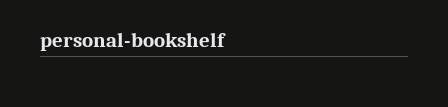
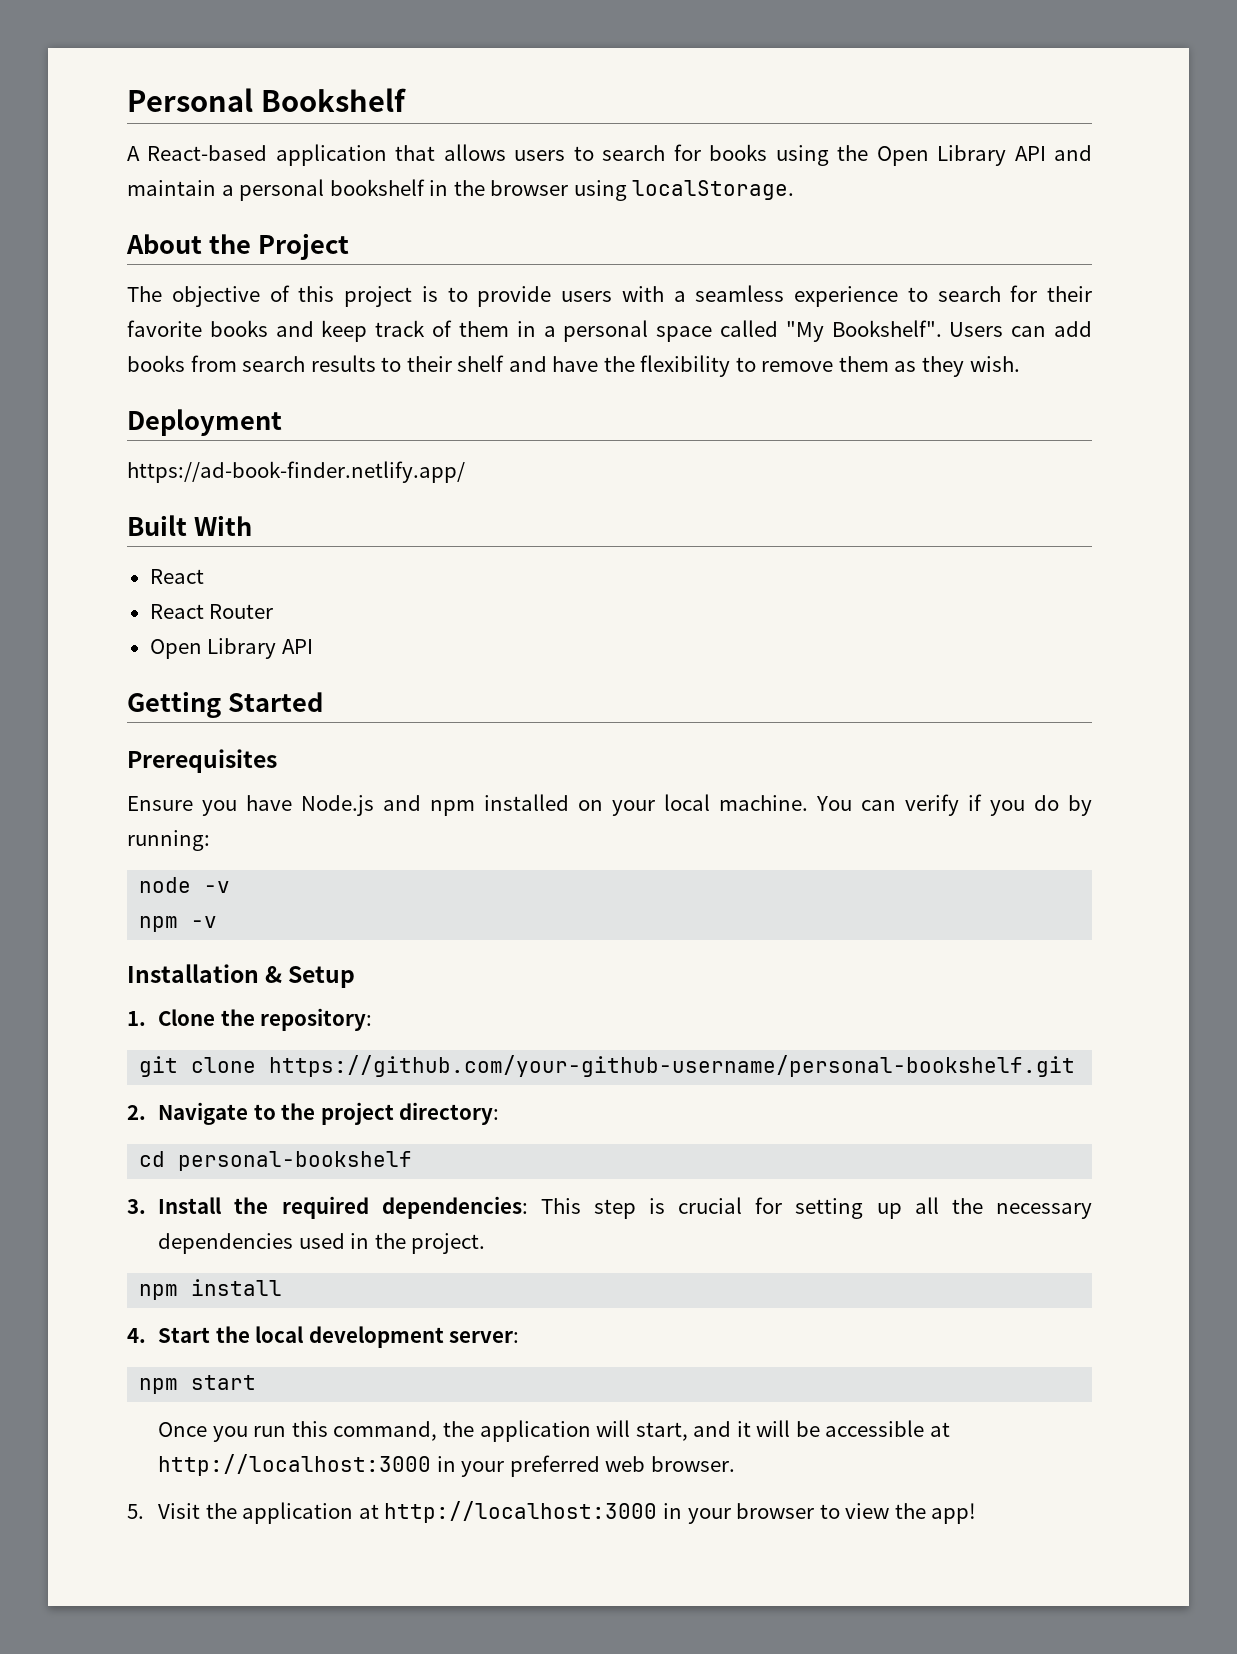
- personal-bookshelf
+ Personal Bookshelf
+ A React-based application that allows users to search for books using the Open Library API and maintain a personal bookshelf in the browser using localStorage.
+ About the Project
+ The objective of this project is to provide users with a seamless experience to search for their favorite books and keep track of them in a personal space called "My Bookshelf". Users can add books from search results to their shelf and have the flexibility to remove them as they wish.
+ Deployment
+ https://ad-book-finder.netlify.app/
+ Built With
+ React
+ React Router
+ Open Library API
+ Getting Started
+ Prerequisites
+ Ensure you have Node.js and npm installed on your local machine. You can verify if you do by running:
+ node -v
+ npm -v
+ Installation & Setup
+ 1. Clone the repository:
+ git clone https://github.com/your-github-username/personal-bookshelf.git
+ 2. Navigate to the project directory:
+ cd personal-bookshelf
+ 3. Install the required dependencies: This step is crucial for setting up all the necessary dependencies used in the project.
+ npm install
+ 4. Start the local development server:
+ npm start
+ Once you run this command, the application will start, and it will be accessible at http://localhost:3000 in your preferred web browser.
+ 5. Visit the application at http://localhost:3000 in your browser to view the app!

